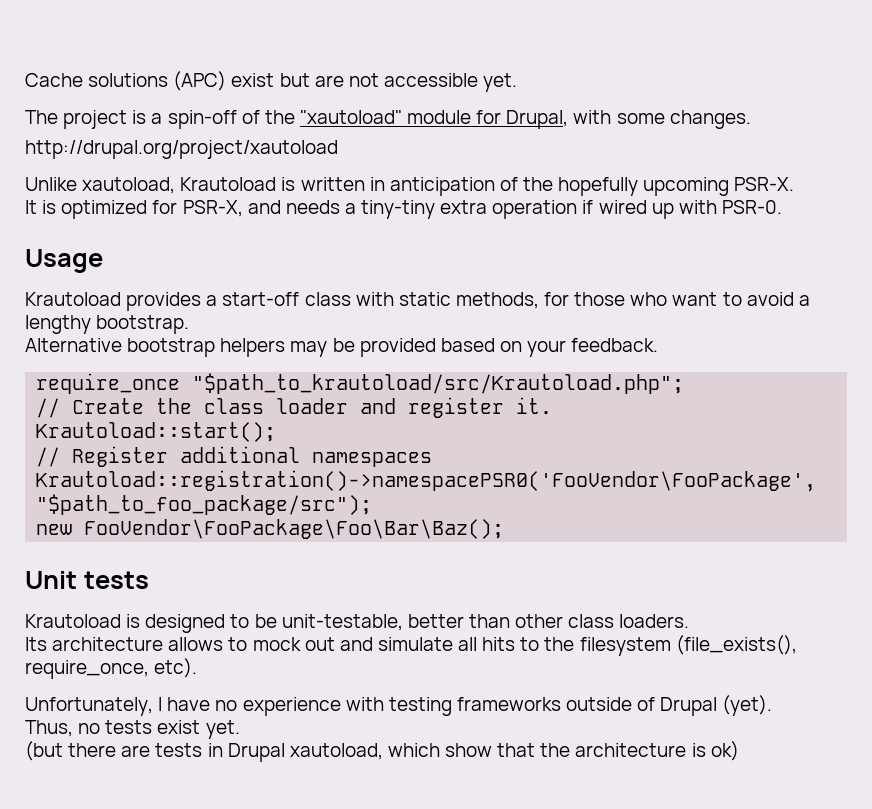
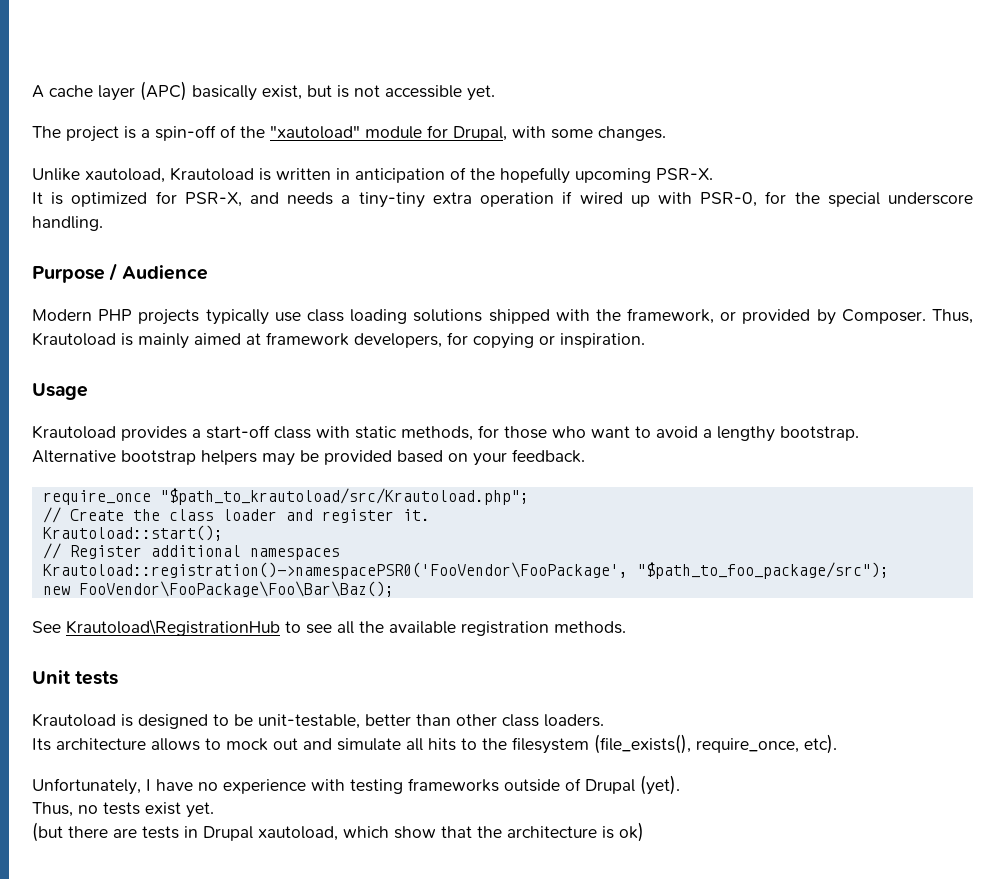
- Cache solutions (APC) exist but are not accessible yet.
+ A cache layer (APC) basically exist, but is not accessible yet.
- http://drupal.org/project/xautoload
- It is optimized for PSR-X, and needs a tiny-tiny extra operation if wired up with PSR-0.
+ It is optimized for PSR-X, and needs a tiny-tiny extra operation if wired up with PSR-0, for the special underscore handling.
+ Purpose / Audience
+ Modern PHP projects typically use class loading solutions shipped with the framework, or provided by Composer. Thus, Krautoload is mainly aimed at framework developers, for copying or inspiration.
+ See Krautoload\RegistrationHub to see all the available registration methods.

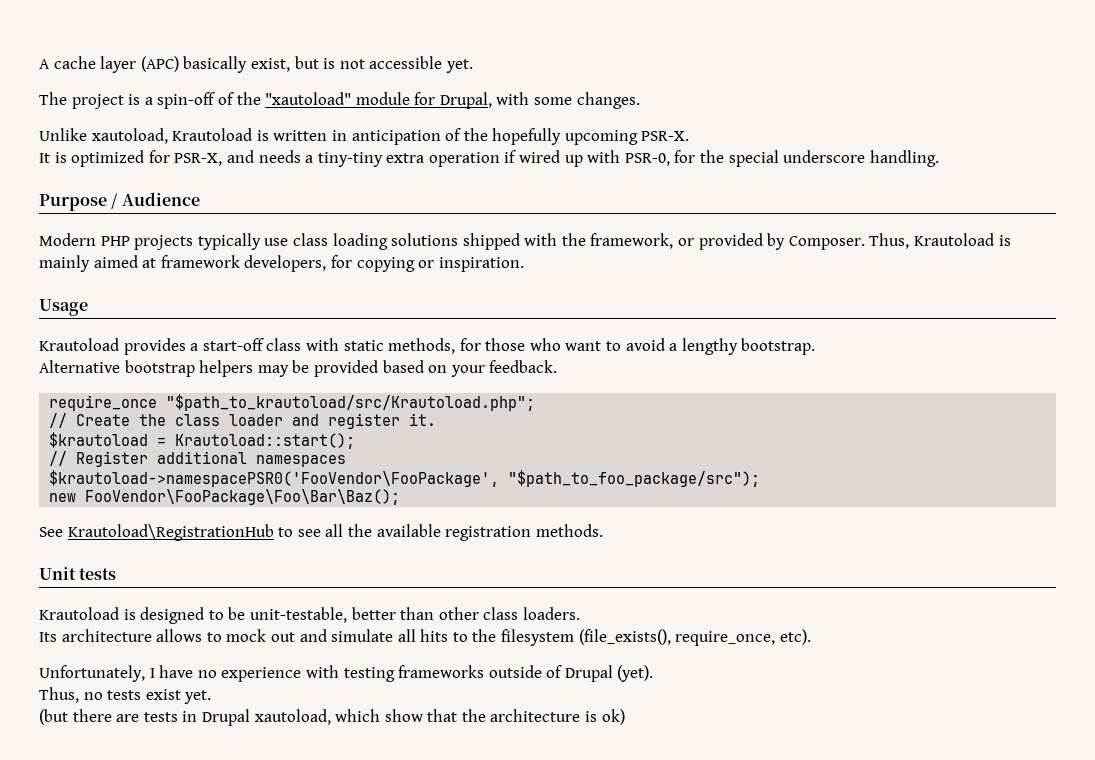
- Krautoload::start();
+ $krautoload = Krautoload::start();
- Krautoload::registration()->namespacePSR0('FooVendor\FooPackage', "$path_to_foo_package/src");
+ $krautoload->namespacePSR0('FooVendor\FooPackage', "$path_to_foo_package/src");

